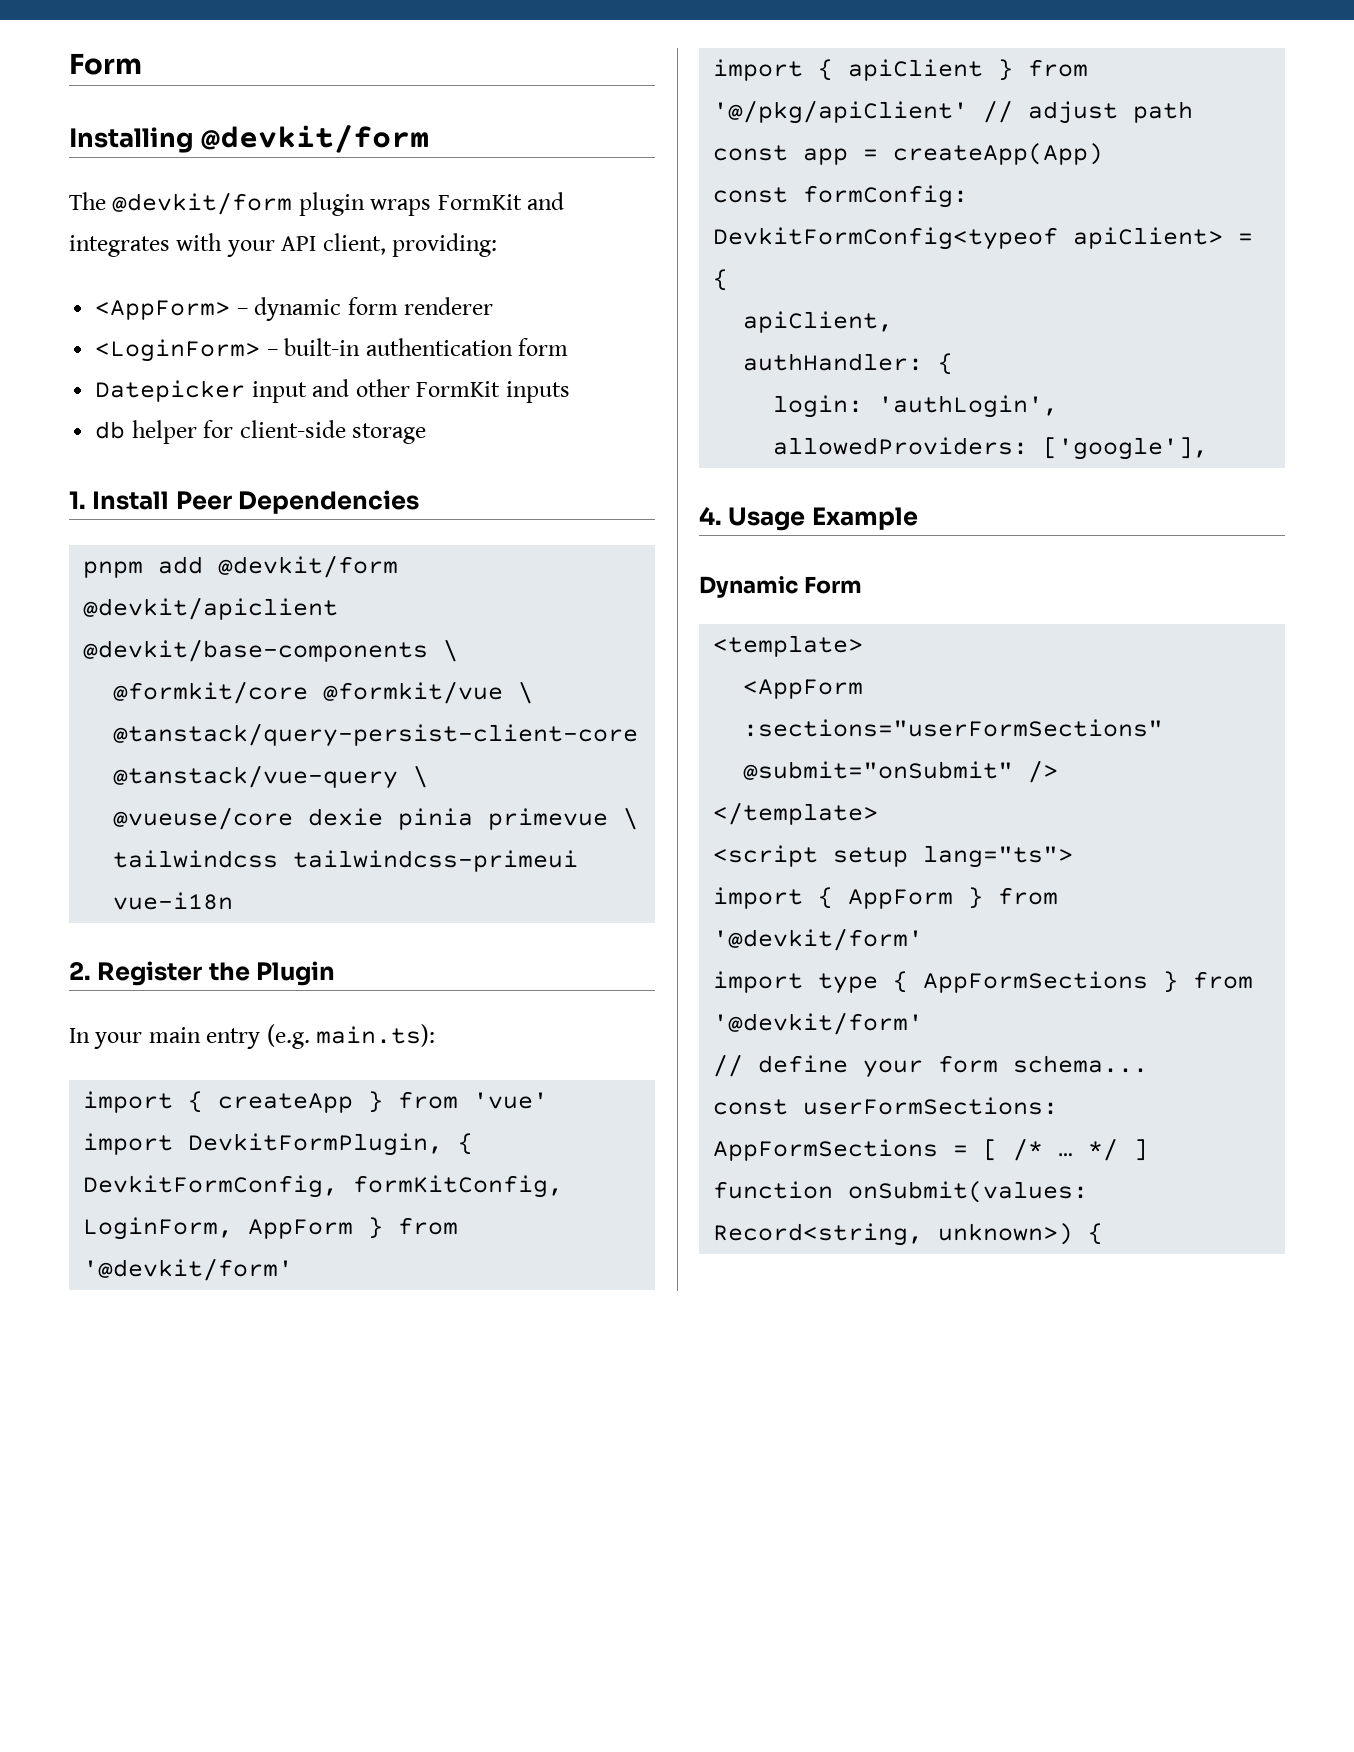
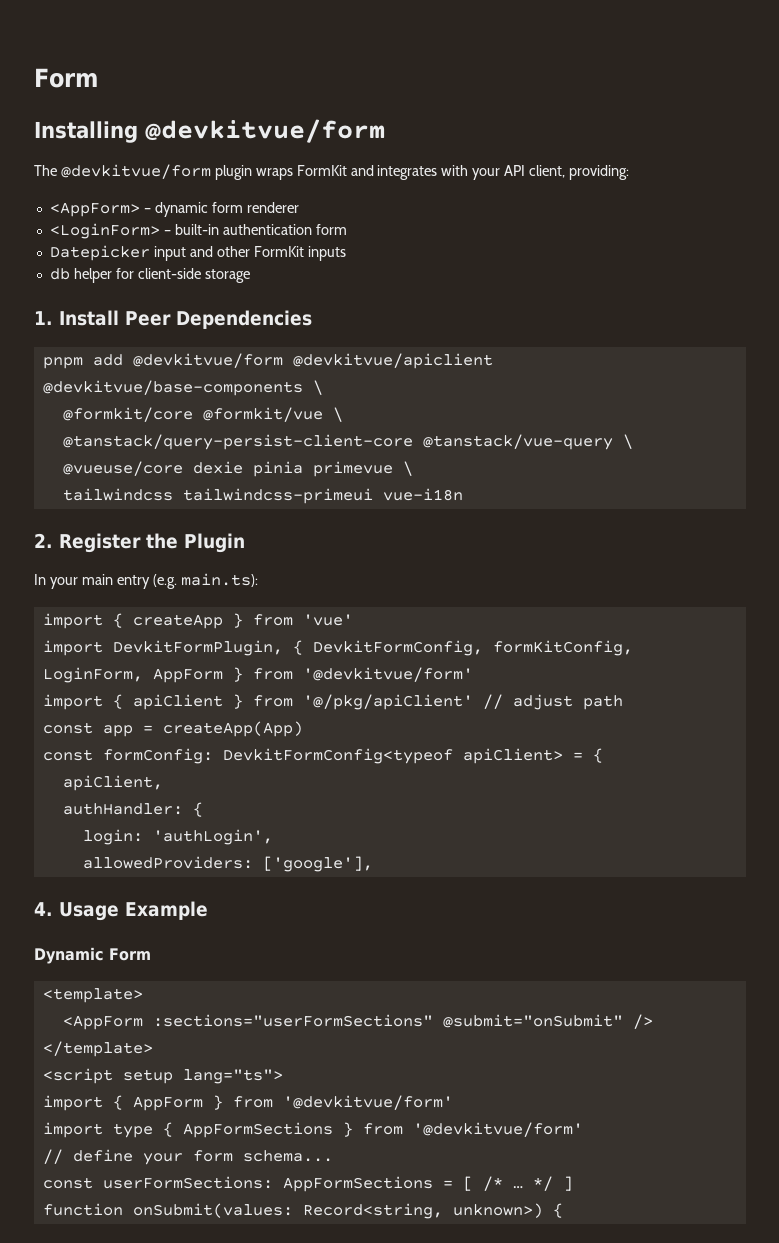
- Installing @devkit/form
+ Installing @devkitvue/form
- The @devkit/form plugin wraps FormKit and integrates with your API client, providing:
+ The @devkitvue/form plugin wraps FormKit and integrates with your API client, providing:
- pnpm add @devkit/form @devkit/apiclient @devkit/base-components \
+ pnpm add @devkitvue/form @devkitvue/apiclient @devkitvue/base-components \
- import DevkitFormPlugin, { DevkitFormConfig, formKitConfig, LoginForm, AppForm } from '@devkit/form'
+ import DevkitFormPlugin, { DevkitFormConfig, formKitConfig, LoginForm, AppForm } from '@devkitvue/form'
- import { AppForm } from '@devkit/form'
+ import { AppForm } from '@devkitvue/form'
- import type { AppFormSections } from '@devkit/form'
+ import type { AppFormSections } from '@devkitvue/form'

